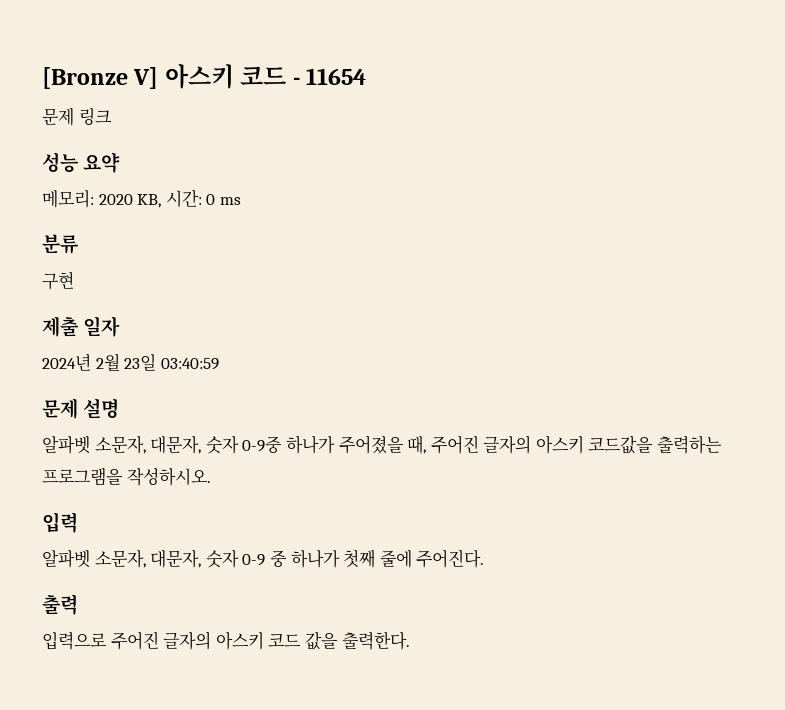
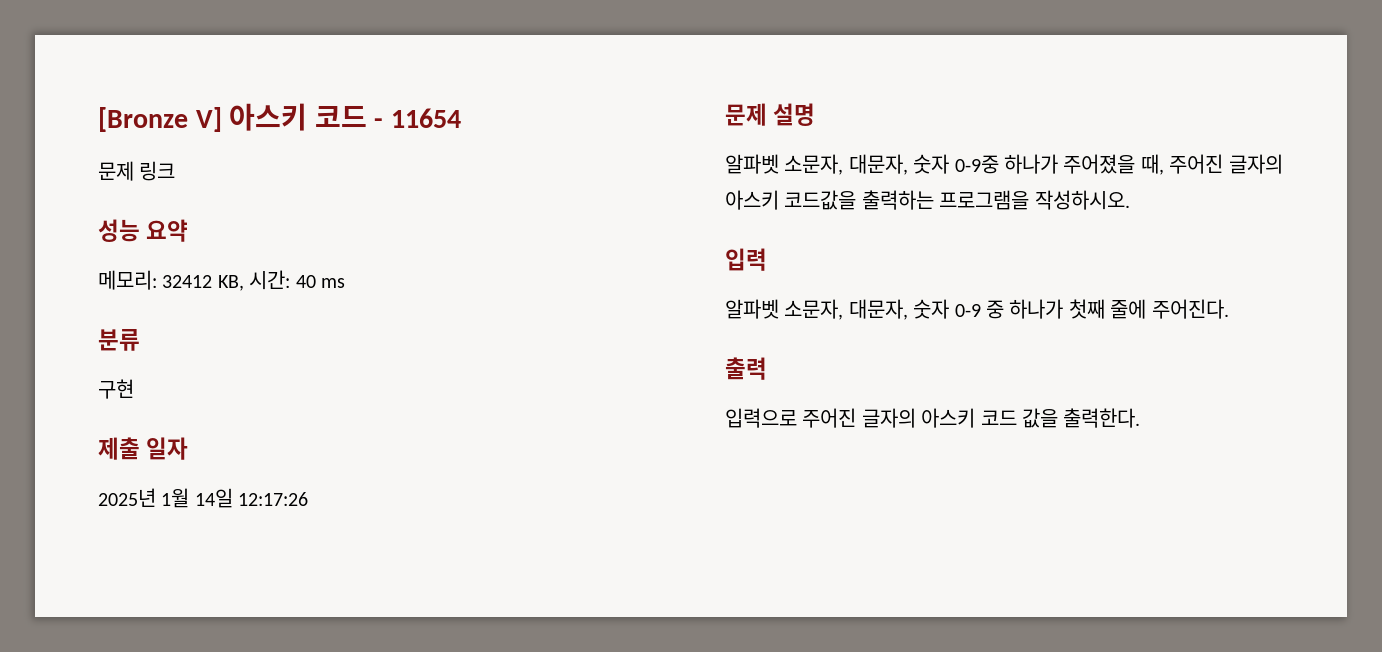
- 메모리: 2020 KB, 시간: 0 ms
+ 메모리: 32412 KB, 시간: 40 ms
- 2024년 2월 23일 03:40:59
+ 2025년 1월 14일 12:17:26

